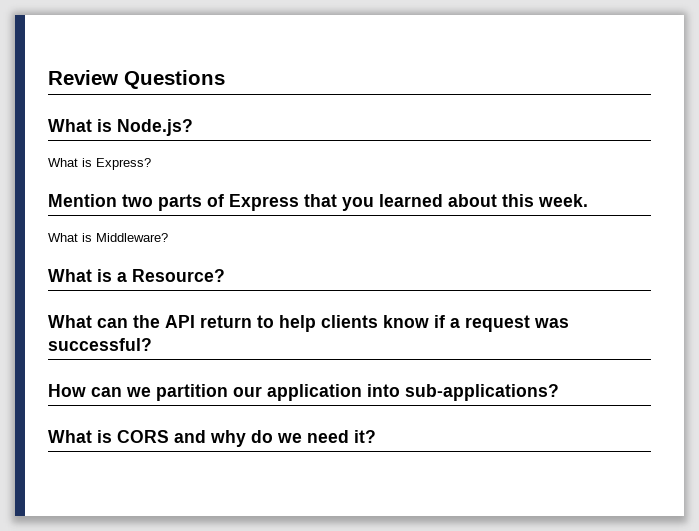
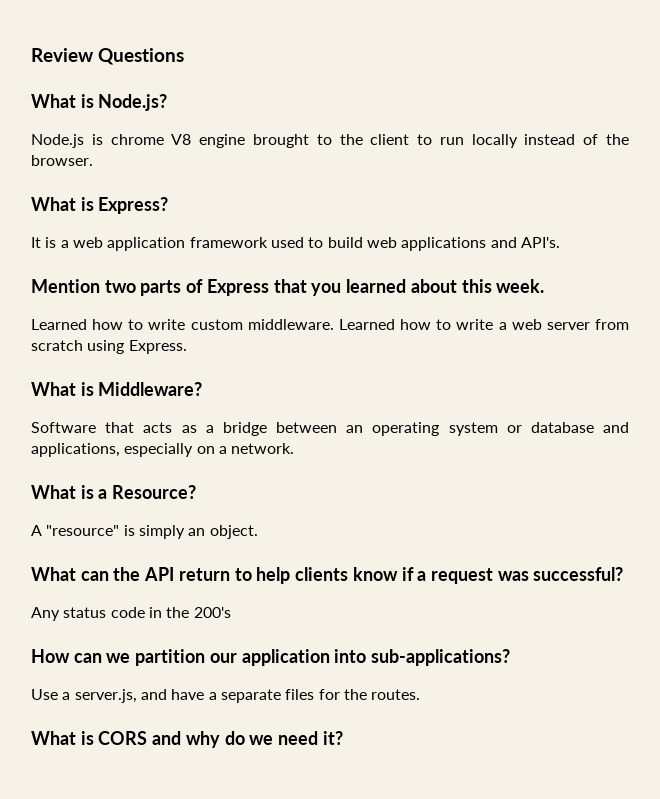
+ Node.js is chrome V8 engine brought to the client to run locally instead of the browser.
  What is Express?
+ It is a web application framework used to build web applications and API's.
+ Learned how to write custom middleware. Learned how to write a web server from scratch using Express.
  What is Middleware?
+ Software that acts as a bridge between an operating system or database and applications, especially on a network.
  What is a Resource?
+ A "resource" is simply an object.
+ Any status code in the 200's
+ Use a server.js, and have a separate files for the routes.

